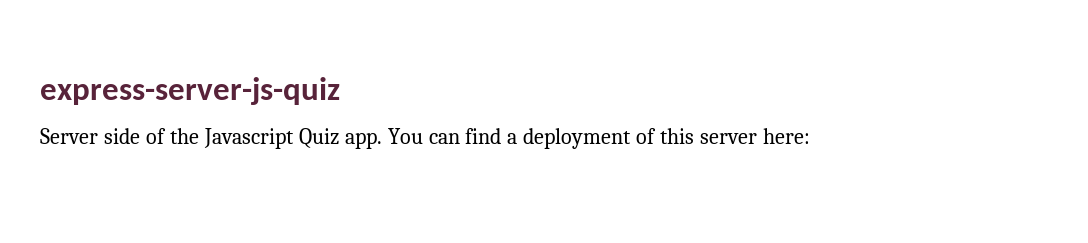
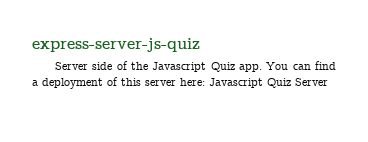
- You can find a deployment of this server here:
+ You can find a deployment of this server here: Javascript Quiz Server

